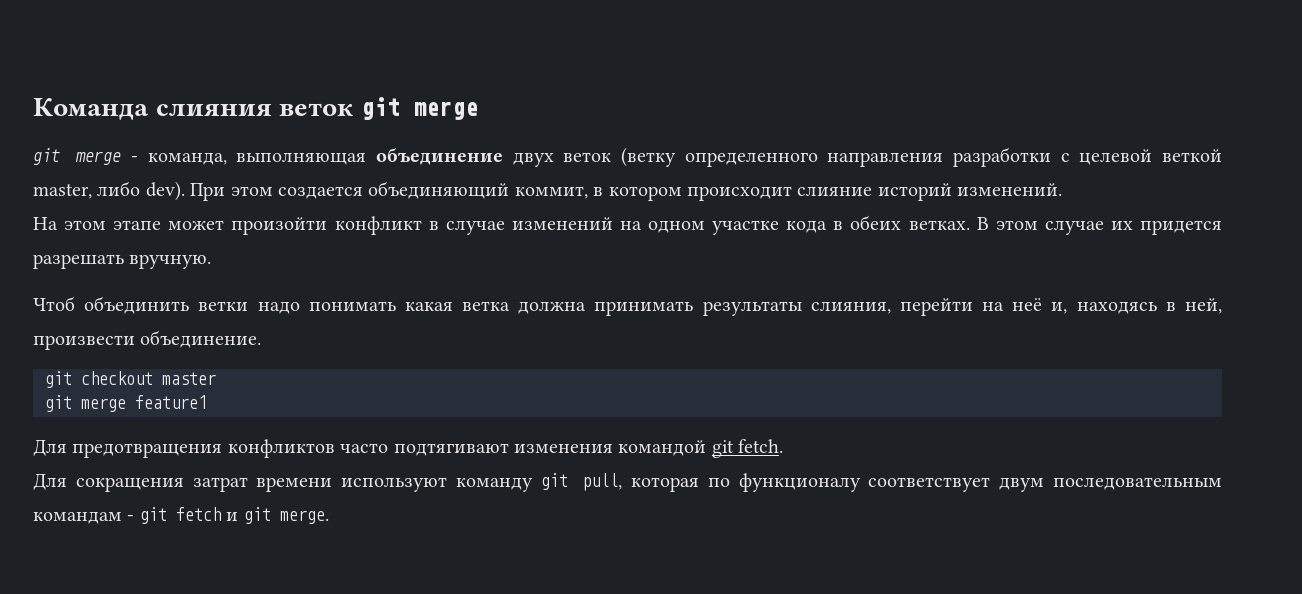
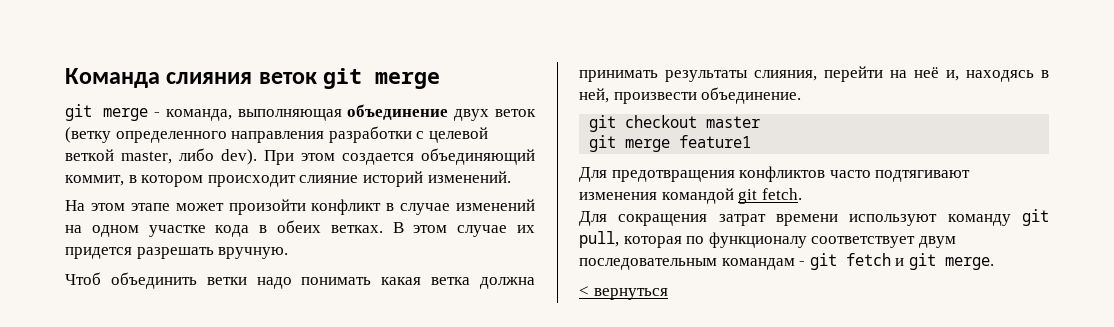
+ < вернуться

